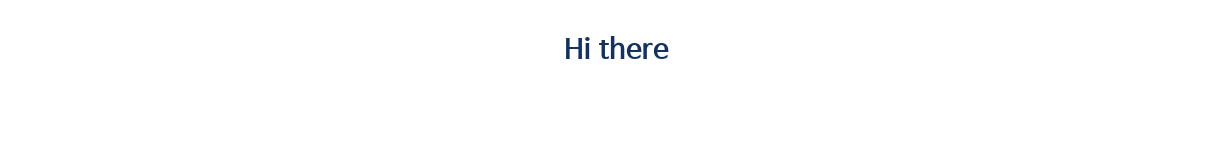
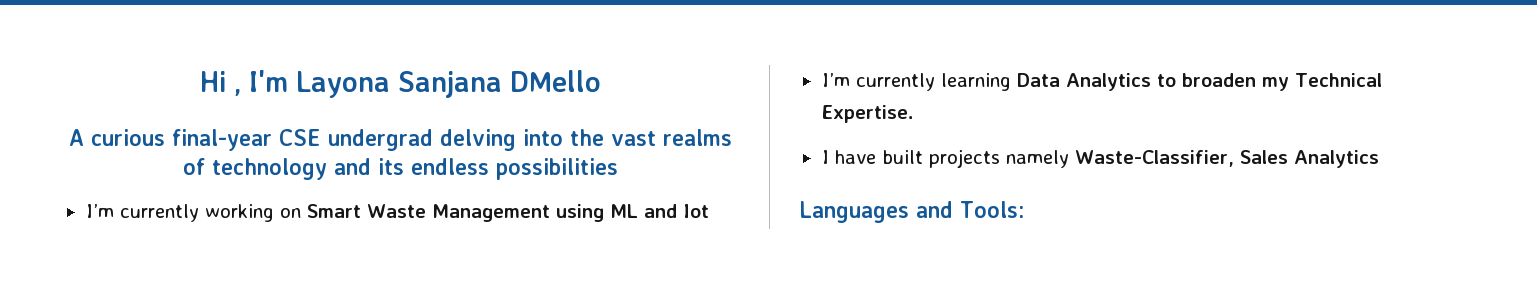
- Hi there
+ Hi , I'm Layona Sanjana DMello
+ A curious final-year CSE undergrad delving into the vast realms of technology and its endless possibilities
+ I’m currently working on Smart Waste Management using ML and Iot
+ I’m currently learning Data Analytics to broaden my Technical Expertise.
+ I have built projects namely Waste-Classifier, Sales Analytics
+ Languages and Tools:

